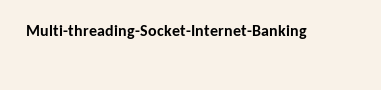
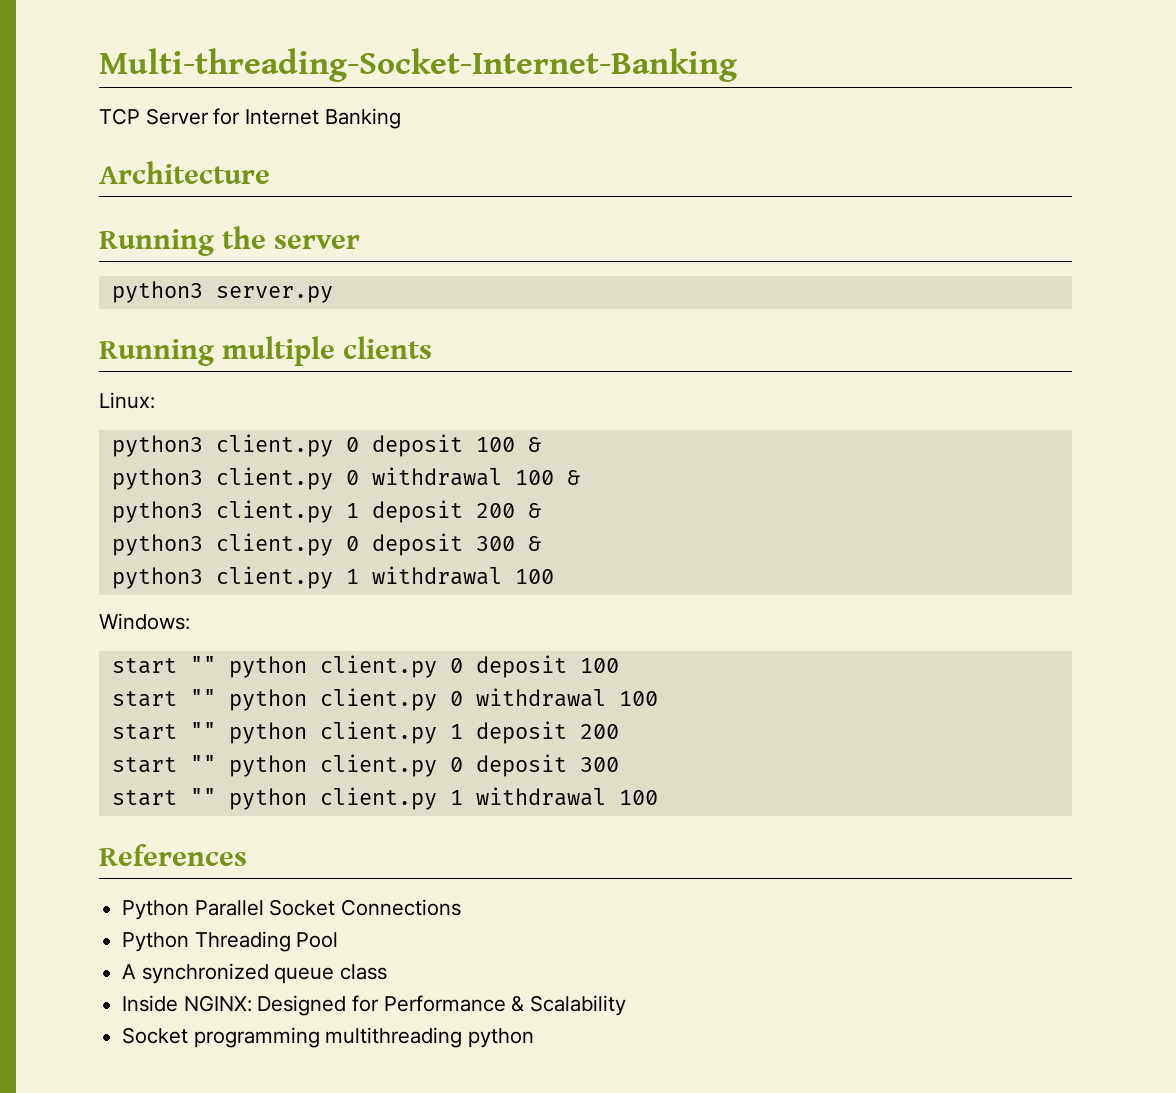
+ TCP Server for Internet Banking
+ Architecture
+ Running the server
+ python3 server.py
+ Running multiple clients
+ Linux:
+ python3 client.py 0 deposit 100 &
+ python3 client.py 0 withdrawal 100 &
+ python3 client.py 1 deposit 200 &
+ python3 client.py 0 deposit 300 &
+ python3 client.py 1 withdrawal 100
+ Windows:
+ start "" python client.py 0 deposit 100
+ start "" python client.py 0 withdrawal 100
+ start "" python client.py 1 deposit 200
+ start "" python client.py 0 deposit 300
+ start "" python client.py 1 withdrawal 100
+ References
+ Python Parallel Socket Connections
+ Python Threading Pool
+ A synchronized queue class
+ Inside NGINX: Designed for Performance & Scalability
+ Socket programming multithreading python

